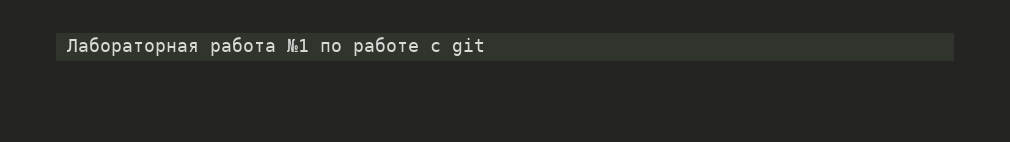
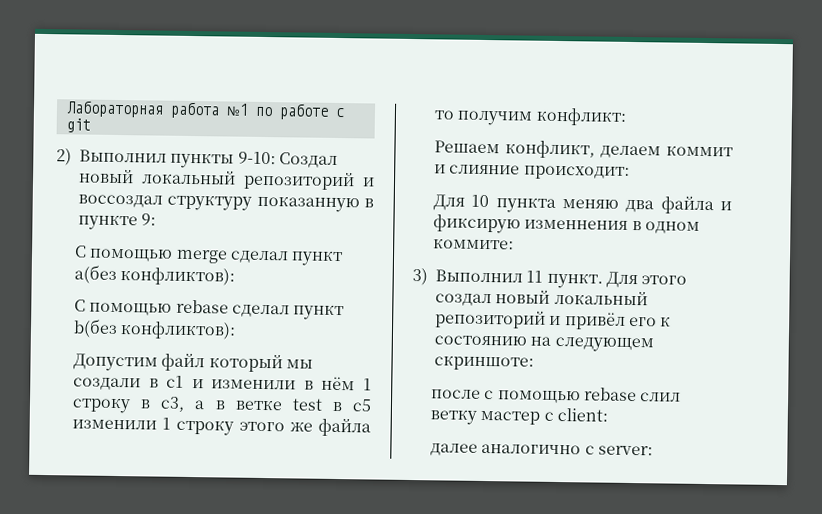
+ 2) Выполнил пункты 9-10: Создал новый локальный репозиторий и воссоздал структуру показанную в пункте 9:
+ С помощью merge сделал пункт a(без конфликтов):
+ C помощью rebase сделал пункт b(без конфликтов):
+ Допустим файл который мы создали в c1 и изменили в нём 1 строку в c3, а в ветке test в c5 изменили 1 строку этого же файла то получим конфликт:
+ Решаем конфликт, делаем коммит и слияние происходит:
+ Для 10 пункта меняю два файла и фиксирую изменнения в одном коммите:
+ 3) Выполнил 11 пункт. Для этого создал новый локальный репозиторий и привёл его к состоянию на следующем скриншоте:
+ после с помощью rebase слил ветку мастер с client:
+ далее аналогично c server:

